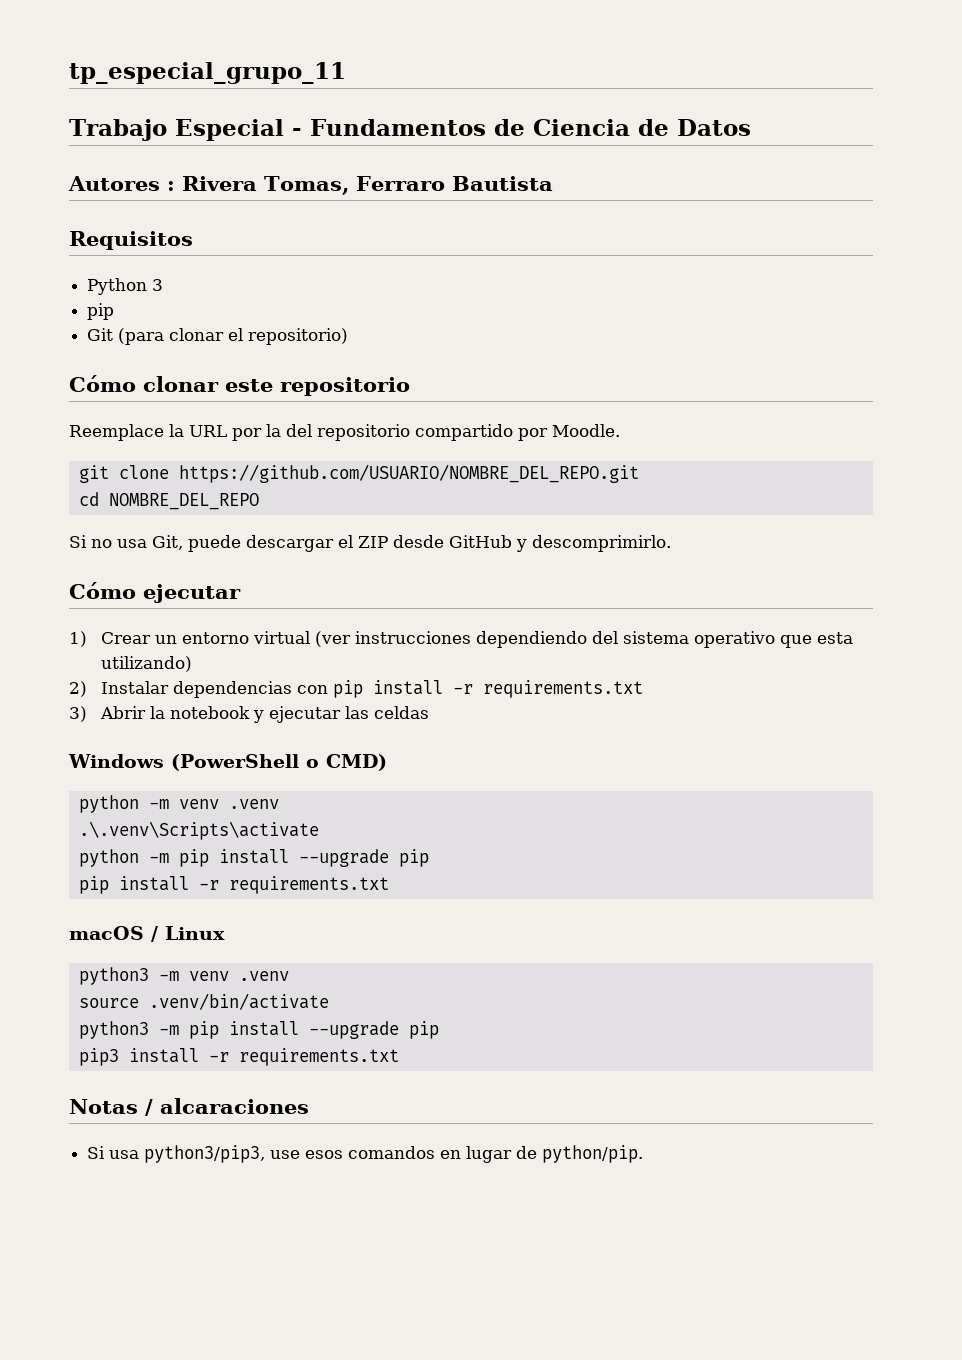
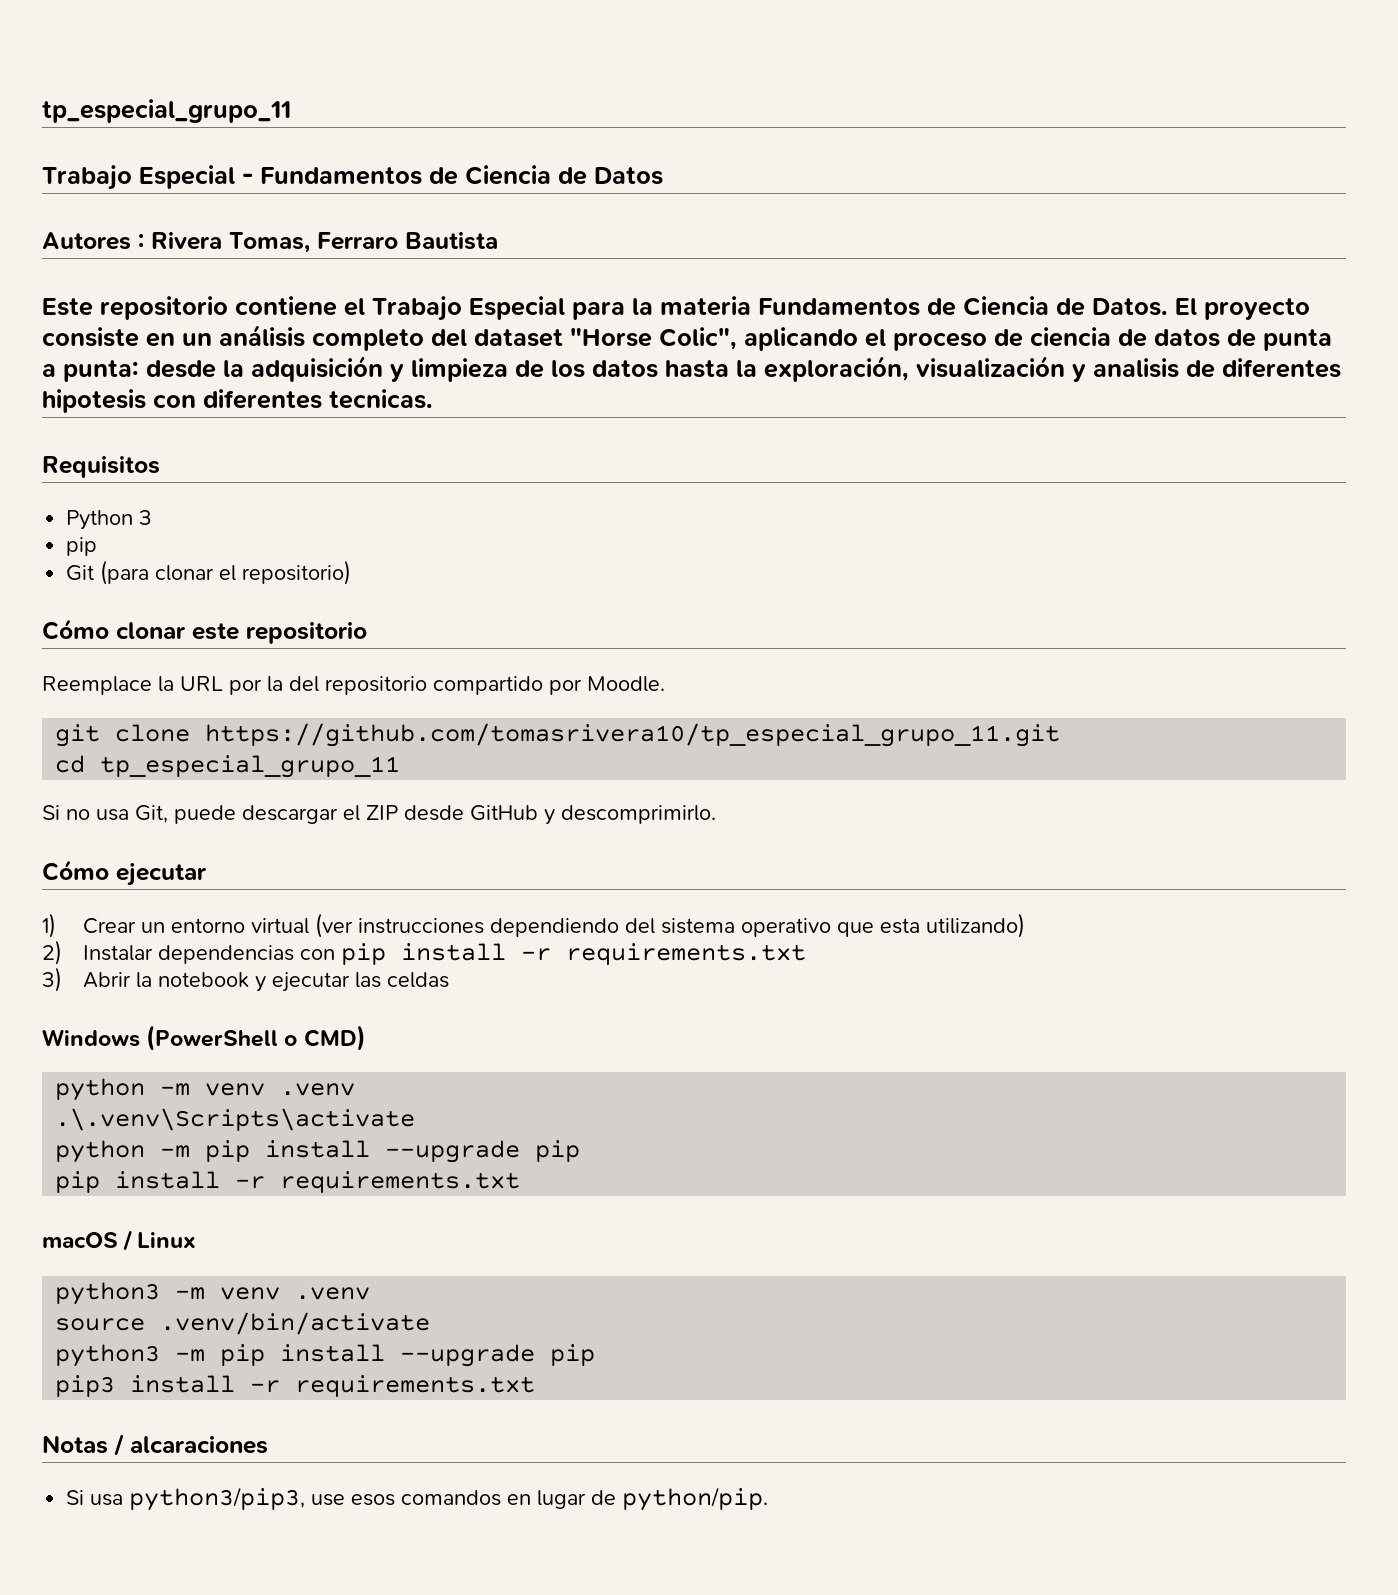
+ Este repositorio contiene el Trabajo Especial para la materia Fundamentos de Ciencia de Datos. El proyecto consiste en un análisis completo del dataset "Horse Colic", aplicando el proceso de ciencia de datos de punta a punta: desde la adquisición y limpieza de los datos hasta la exploración, visualización y analisis de diferentes hipotesis con diferentes tecnicas.
- git clone https://github.com/USUARIO/NOMBRE_DEL_REPO.git
+ git clone https://github.com/tomasrivera10/tp_especial_grupo_11.git
- cd NOMBRE_DEL_REPO
+ cd tp_especial_grupo_11

